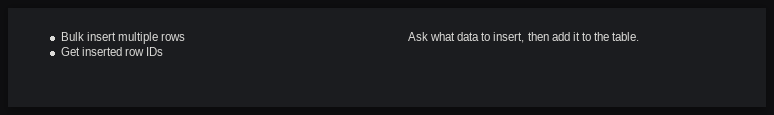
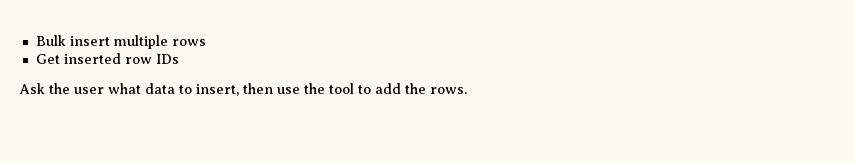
- Ask what data to insert, then add it to the table.
+ Ask the user what data to insert, then use the tool to add the rows.

